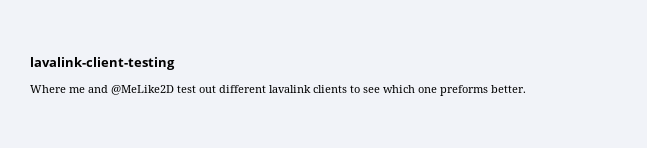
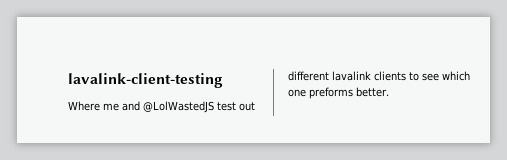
- Where me and @MeLike2D test out different lavalink clients to see which one preforms better.
+ Where me and @LolWastedJS test out different lavalink clients to see which one preforms better.

